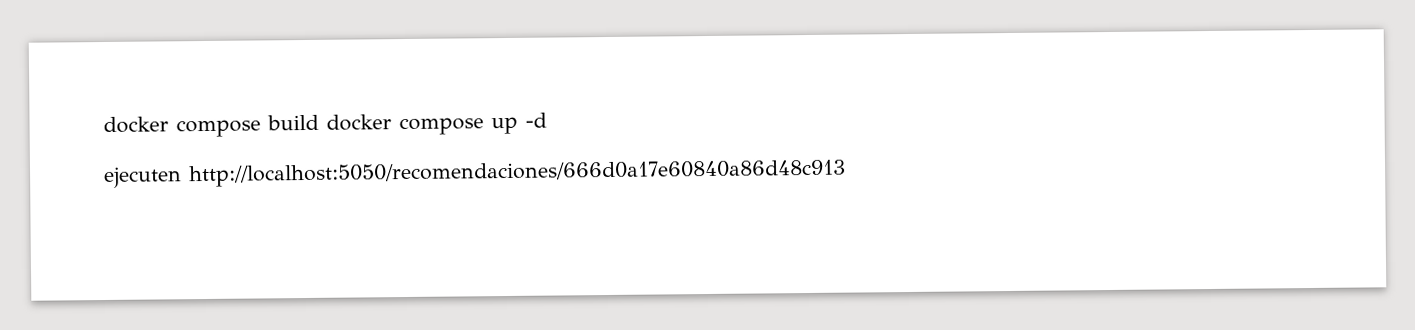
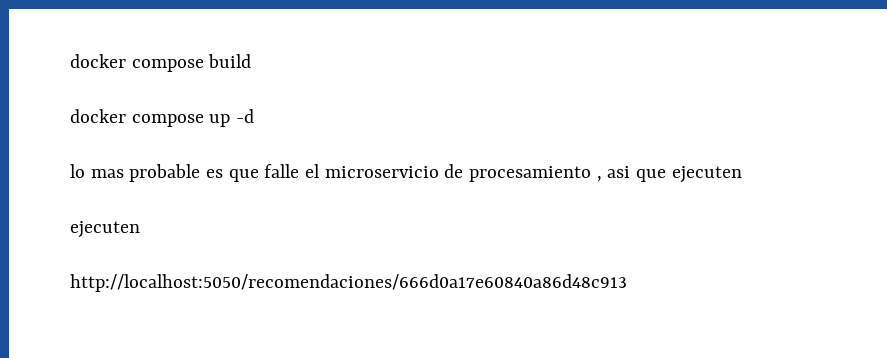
- docker compose build docker compose up -d
+ docker compose build
+ docker compose up -d
- ejecuten http://localhost:5050/recomendaciones/666d0a17e60840a86d48c913
+ lo mas probable es que falle el microservicio de procesamiento , asi que ejecuten
+ ejecuten
+ http://localhost:5050/recomendaciones/666d0a17e60840a86d48c913

